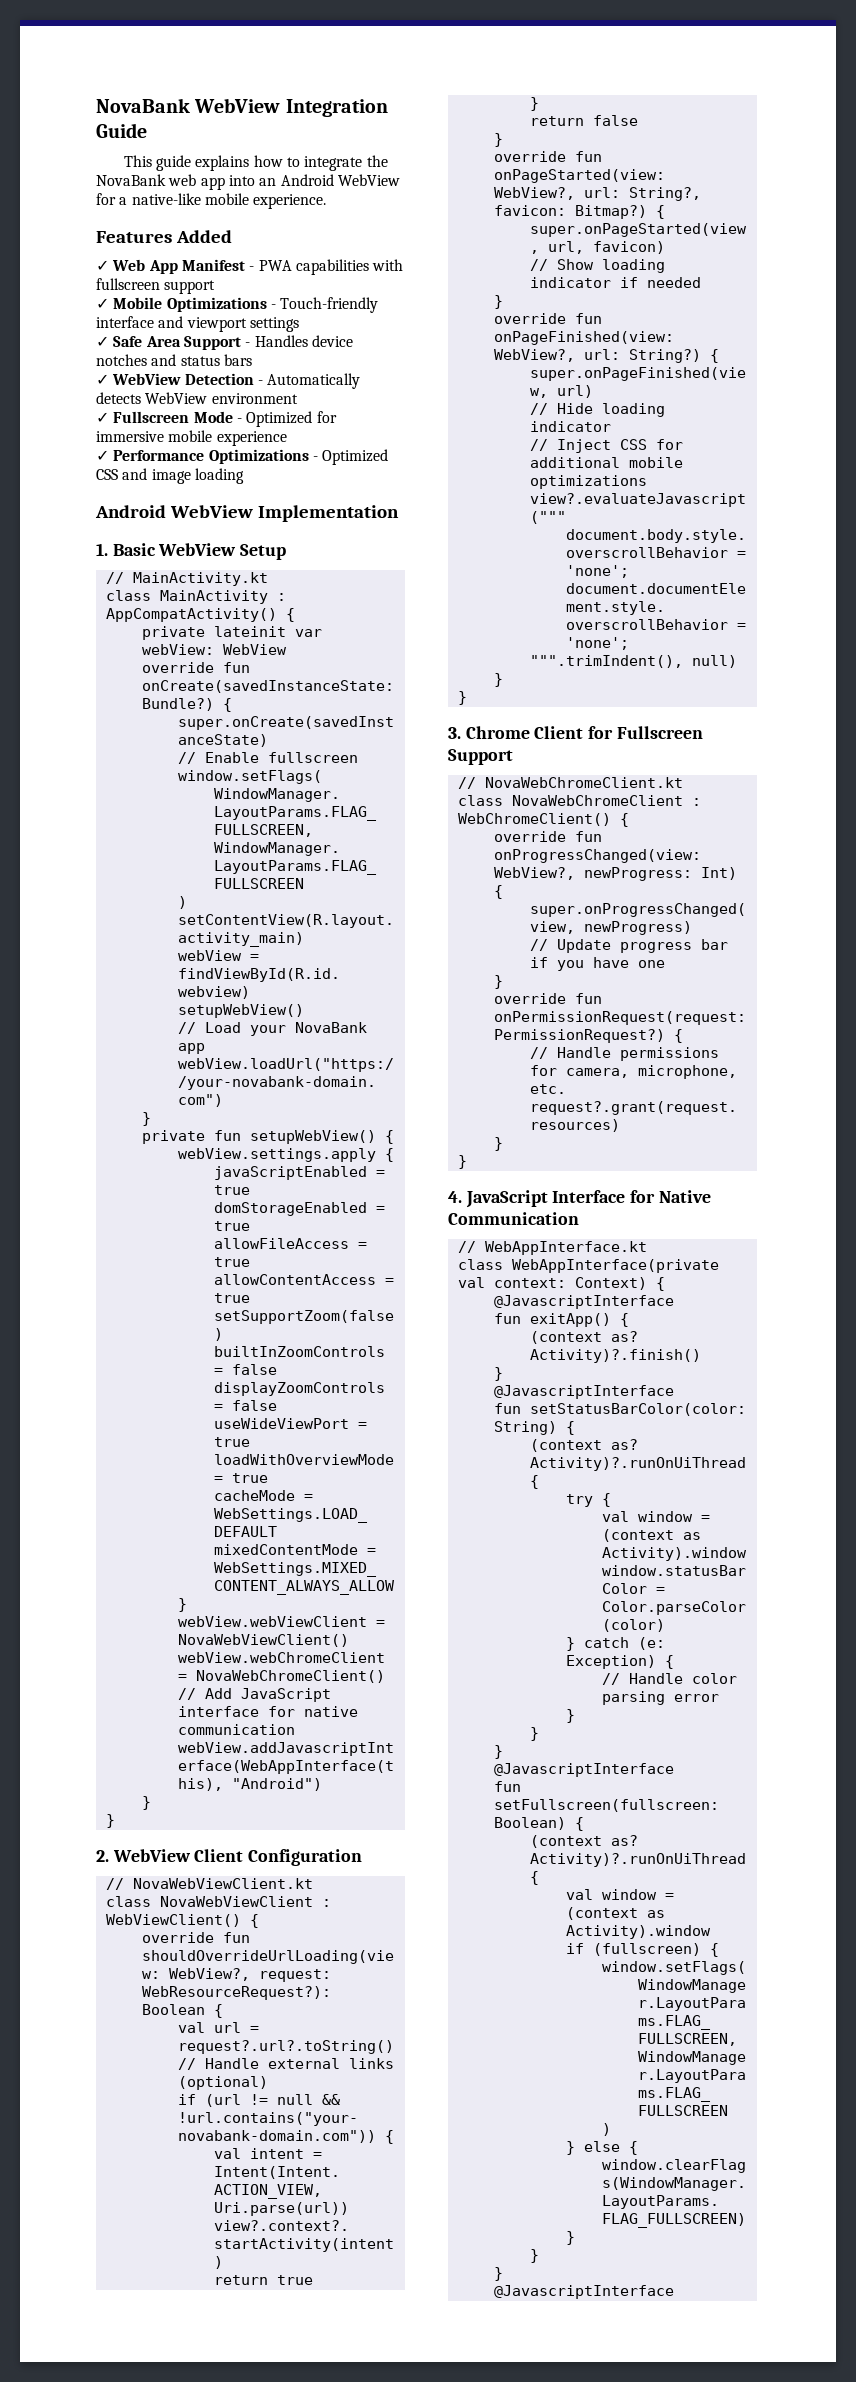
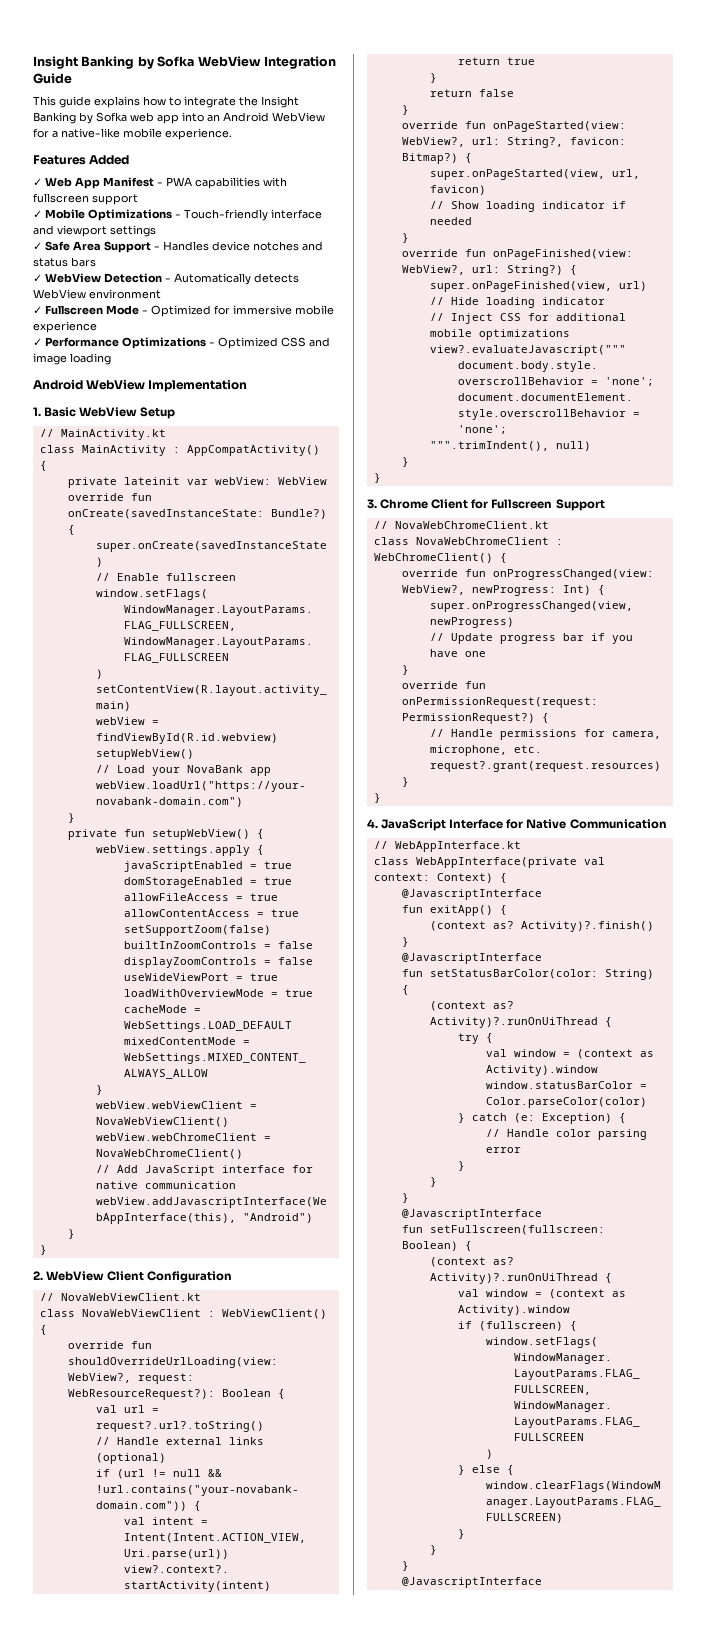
- NovaBank WebView Integration Guide
+ Insight Banking by Sofka WebView Integration Guide
- This guide explains how to integrate the NovaBank web app into an Android WebView for a native-like mobile experience.
+ This guide explains how to integrate the Insight Banking by Sofka web app into an Android WebView for a native-like mobile experience.

